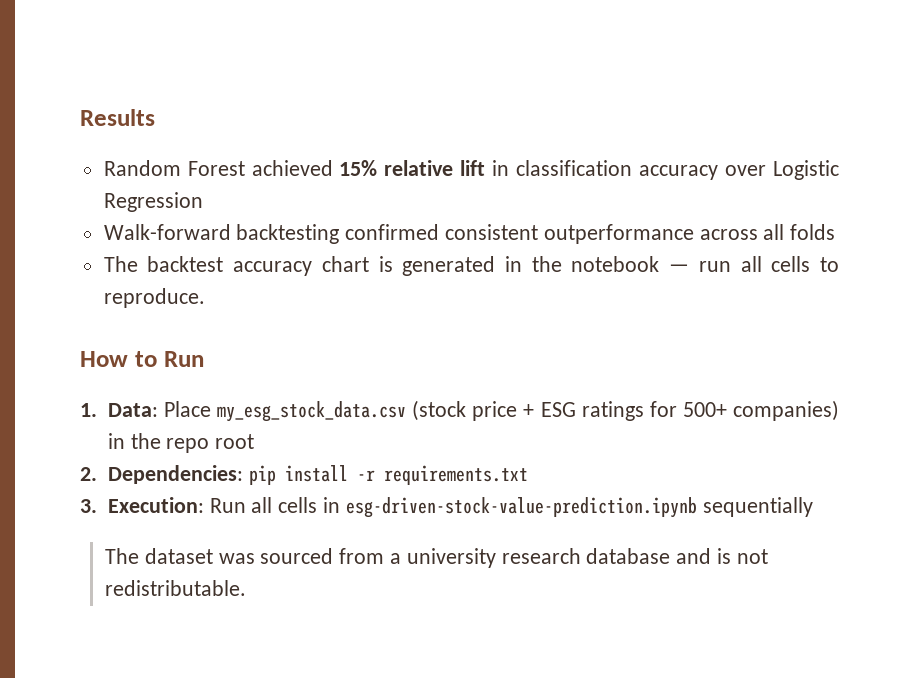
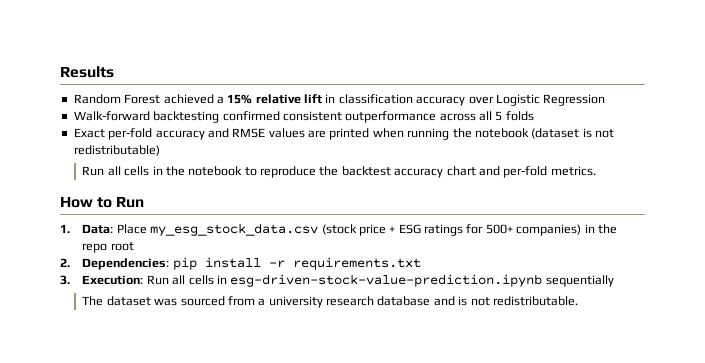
- Random Forest achieved 15% relative lift in classification accuracy over Logistic Regression
+ Random Forest achieved a 15% relative lift in classification accuracy over Logistic Regression
- Walk-forward backtesting confirmed consistent outperformance across all folds
+ Walk-forward backtesting confirmed consistent outperformance across all 5 folds
- The backtest accuracy chart is generated in the notebook — run all cells to reproduce.
+ Exact per-fold accuracy and RMSE values are printed when running the notebook (dataset is not redistributable)
+ Run all cells in the notebook to reproduce the backtest accuracy chart and per-fold metrics.

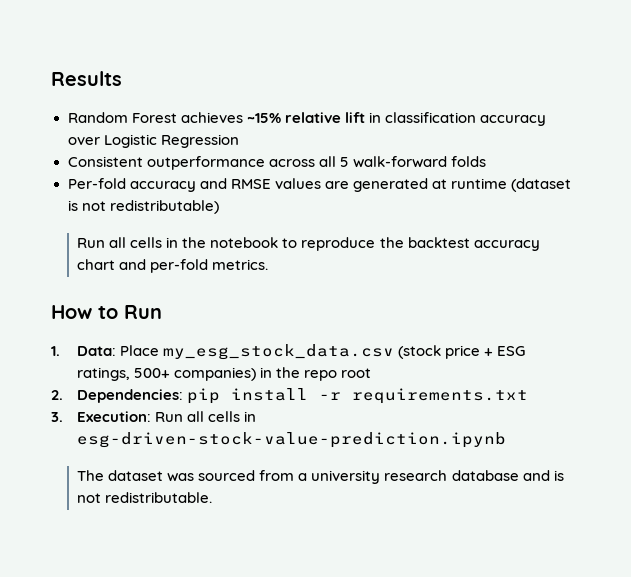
- Random Forest achieved a 15% relative lift in classification accuracy over Logistic Regression
+ Random Forest achieves ~15% relative lift in classification accuracy over Logistic Regression
- Walk-forward backtesting confirmed consistent outperformance across all 5 folds
+ Consistent outperformance across all 5 walk-forward folds
- Exact per-fold accuracy and RMSE values are printed when running the notebook (dataset is not redistributable)
+ Per-fold accuracy and RMSE values are generated at runtime (dataset is not redistributable)
- 1. Data: Place my_esg_stock_data.csv (stock price + ESG ratings for 500+ companies) in the repo root
+ 1. Data: Place my_esg_stock_data.csv (stock price + ESG ratings, 500+ companies) in the repo root
- 3. Execution: Run all cells in esg-driven-stock-value-prediction.ipynb sequentially
+ 3. Execution: Run all cells in esg-driven-stock-value-prediction.ipynb

